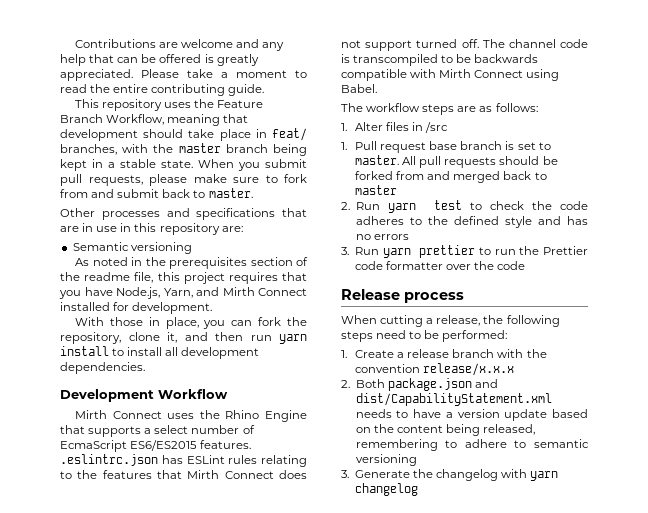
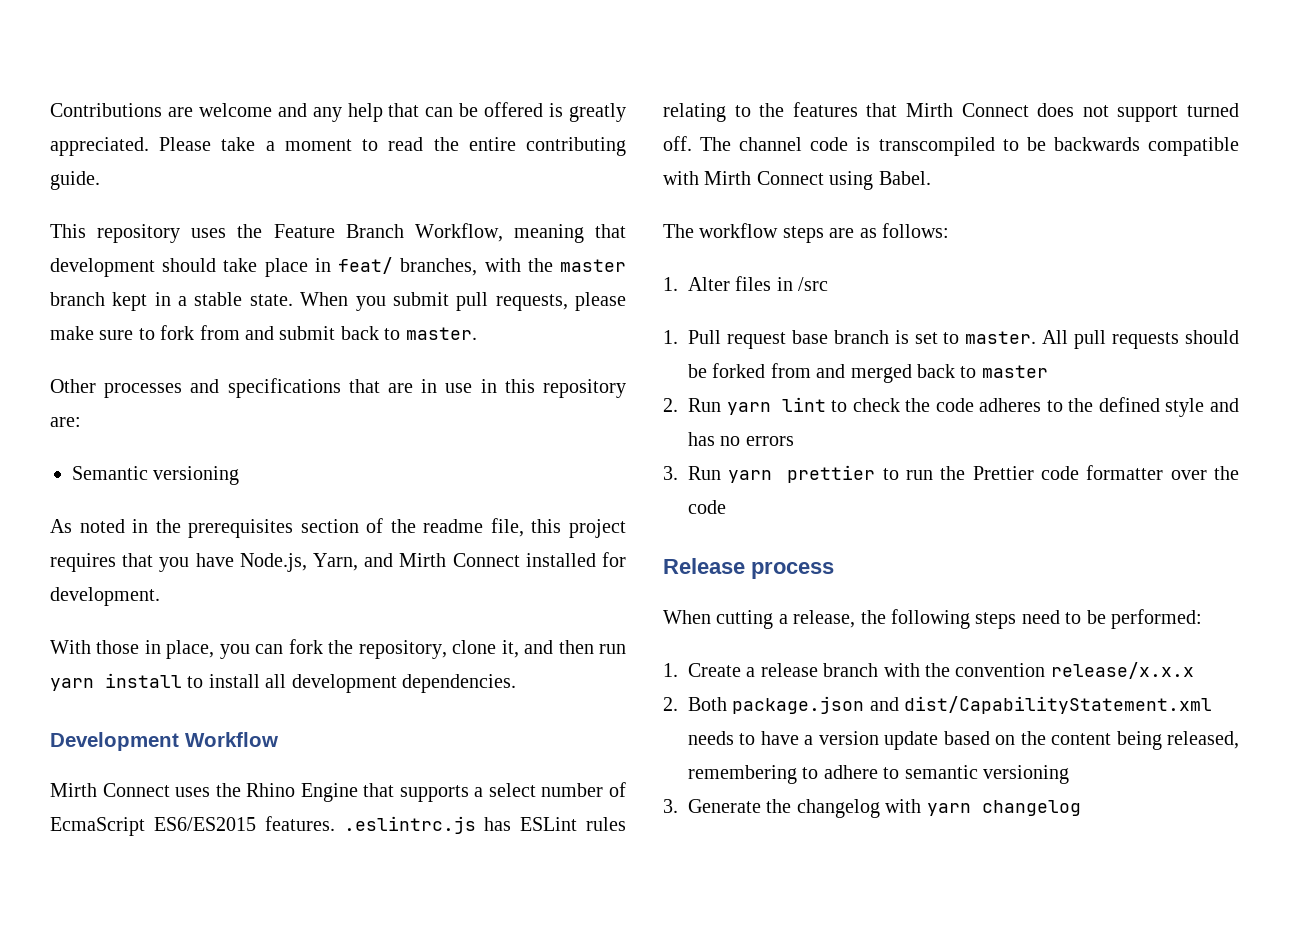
- This repository uses the Feature Branch Workflow, meaning that development should take place in feat/ branches, with the master branch being kept in a stable state.
+ This repository uses the Feature Branch Workflow, meaning that development should take place in feat/ branches, with the master branch kept in a stable state.
- Mirth Connect uses the Rhino Engine that supports a select number of EcmaScript ES6/ES2015 features. .eslintrc.json has ESLint rules relating to the features that Mirth Connect does not support turned off.
+ Mirth Connect uses the Rhino Engine that supports a select number of EcmaScript ES6/ES2015 features. .eslintrc.js has ESLint rules relating to the features that Mirth Connect does not support turned off.
- 2. Run yarn test to check the code adheres to the defined style and has no errors
+ 2. Run yarn lint to check the code adheres to the defined style and has no errors

